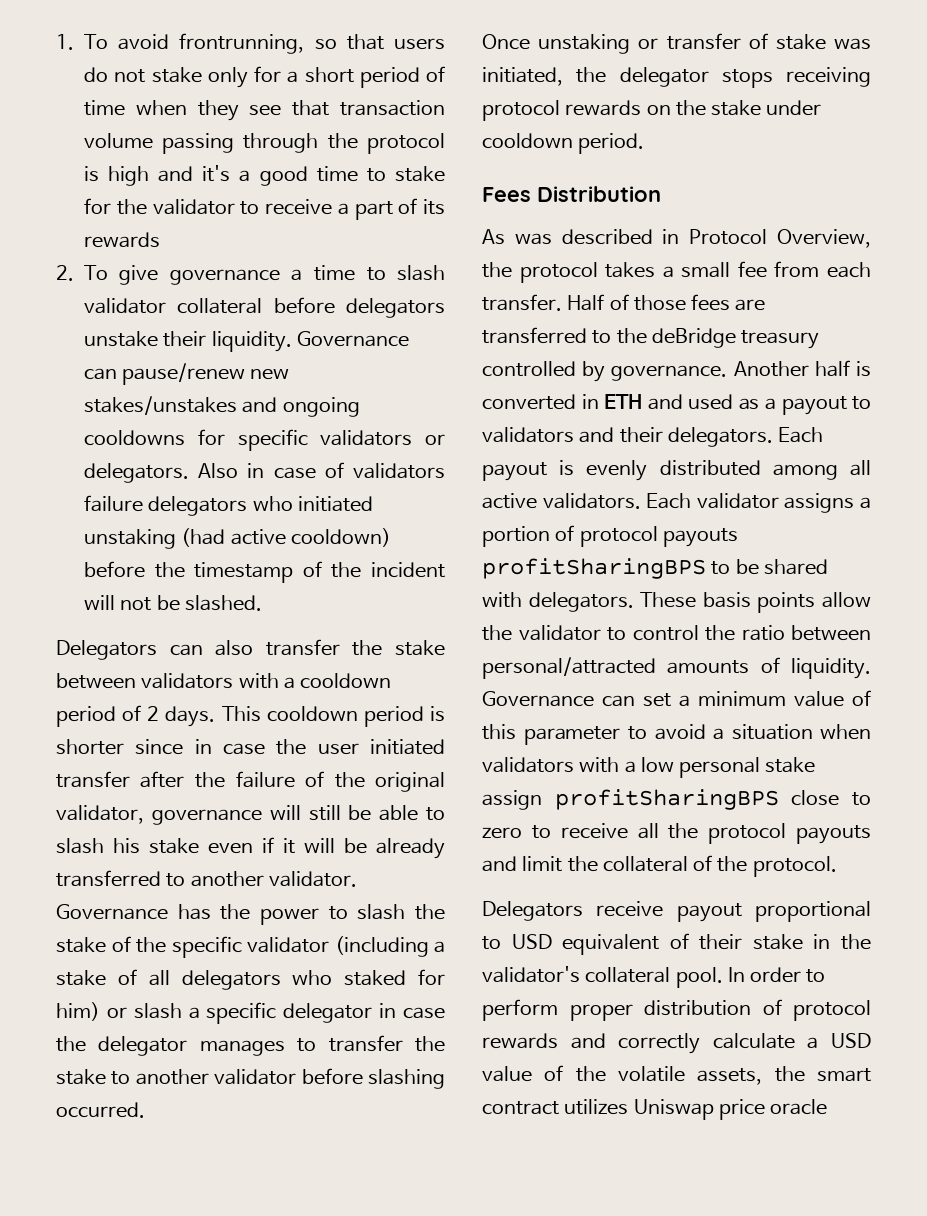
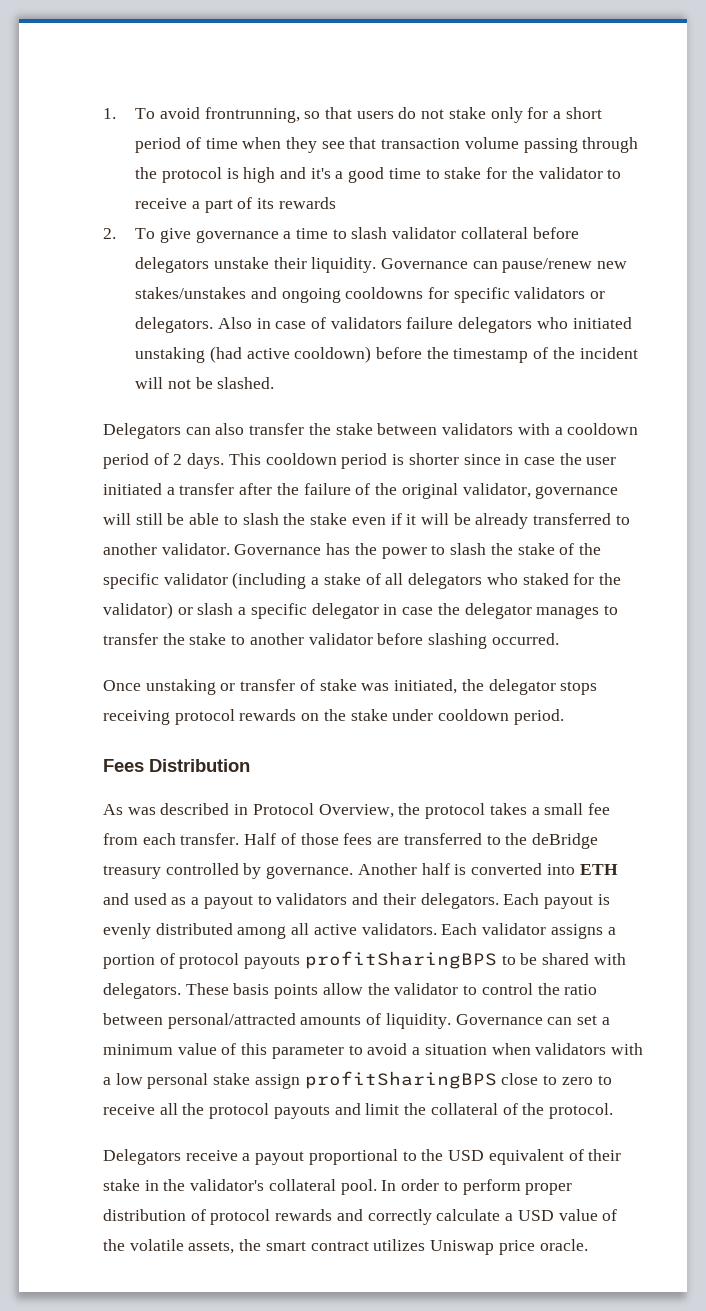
- This cooldown period is shorter since in case the user initiated transfer after the failure of the original validator, governance will still be able to slash his stake even if it will be already transferred to another validator.
+ This cooldown period is shorter since in case the user initiated a transfer after the failure of the original validator, governance will still be able to slash the stake even if it will be already transferred to another validator.
- Governance has the power to slash the stake of the specific validator (including a stake of all delegators who staked for him) or slash a specific delegator in case the delegator manages to transfer the stake to another validator before slashing occurred.
+ Governance has the power to slash the stake of the specific validator (including a stake of all delegators who staked for the validator) or slash a specific delegator in case the delegator manages to transfer the stake to another validator before slashing occurred.
- Another half is converted in ETH and used as a payout to validators and their delegators.
+ Another half is converted into ETH and used as a payout to validators and their delegators.
- Delegators receive payout proportional to USD equivalent of their stake in the validator's collateral pool.
+ Delegators receive a payout proportional to the USD equivalent of their stake in the validator's collateral pool.
- In order to perform proper distribution of protocol rewards and correctly calculate a USD value of the volatile assets, the smart contract utilizes Uniswap price oracle
+ In order to perform proper distribution of protocol rewards and correctly calculate a USD value of the volatile assets, the smart contract utilizes Uniswap price oracle.

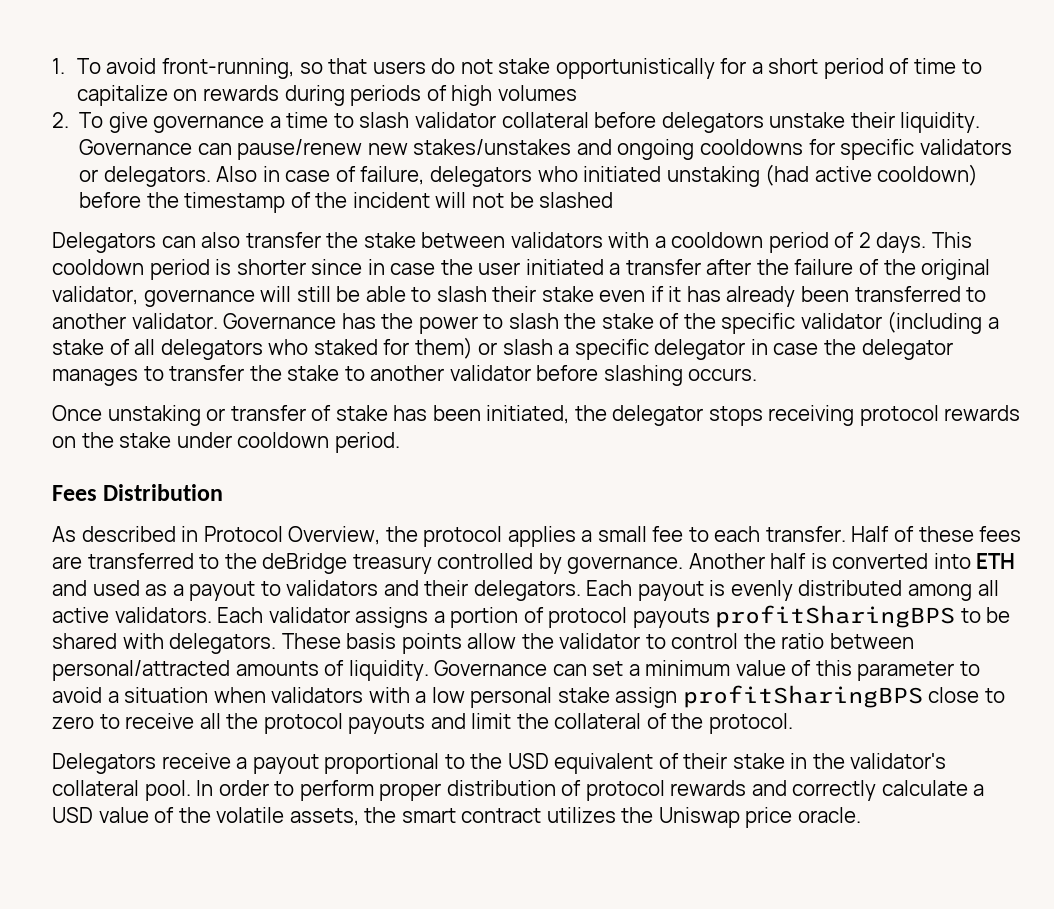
- 1. To avoid frontrunning, so that users do not stake only for a short period of time when they see that transaction volume passing through the protocol is high and it's a good time to stake for the validator to receive a part of its rewards
+ 1. To avoid front-running, so that users do not stake opportunistically for a short period of time to capitalize on rewards during periods of high volumes
- Also in case of validators failure delegators who initiated unstaking (had active cooldown) before the timestamp of the incident will not be slashed.
+ Also in case of failure, delegators who initiated unstaking (had active cooldown) before the timestamp of the incident will not be slashed
- This cooldown period is shorter since in case the user initiated a transfer after the failure of the original validator, governance will still be able to slash the stake even if it will be already transferred to another validator.
+ This cooldown period is shorter since in case the user initiated a transfer after the failure of the original validator, governance will still be able to slash their stake even if it has already been transferred to another validator.
- Governance has the power to slash the stake of the specific validator (including a stake of all delegators who staked for the validator) or slash a specific delegator in case the delegator manages to transfer the stake to another validator before slashing occurred.
+ Governance has the power to slash the stake of the specific validator (including a stake of all delegators who staked for them) or slash a specific delegator in case the delegator manages to transfer the stake to another validator before slashing occurs.
- Once unstaking or transfer of stake was initiated, the delegator stops receiving protocol rewards on the stake under cooldown period.
+ Once unstaking or transfer of stake has been initiated, the delegator stops receiving protocol rewards on the stake under cooldown period.
- As was described in Protocol Overview, the protocol takes a small fee from each transfer.
+ As described in Protocol Overview, the protocol applies a small fee to each transfer.
- Half of those fees are transferred to the deBridge treasury controlled by governance.
+ Half of these fees are transferred to the deBridge treasury controlled by governance.
- In order to perform proper distribution of protocol rewards and correctly calculate a USD value of the volatile assets, the smart contract utilizes Uniswap price oracle.
+ In order to perform proper distribution of protocol rewards and correctly calculate a USD value of the volatile assets, the smart contract utilizes the Uniswap price oracle.

